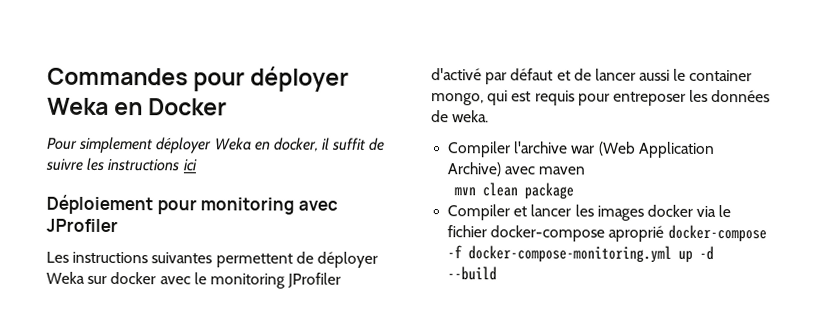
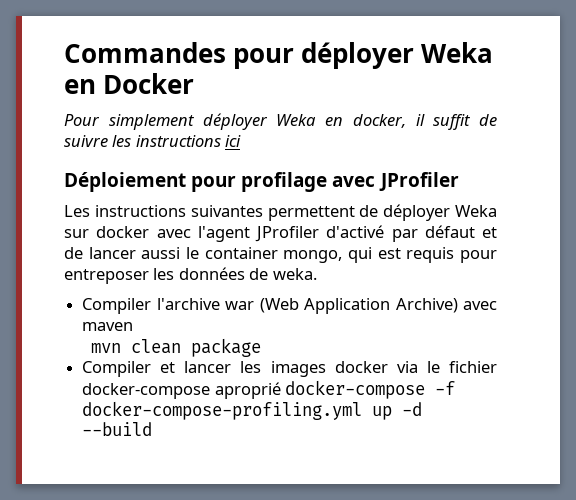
- Déploiement pour monitoring avec JProfiler
+ Déploiement pour profilage avec JProfiler
- Les instructions suivantes permettent de déployer Weka sur docker avec le monitoring JProfiler d'activé par défaut et de lancer aussi le container mongo, qui est requis pour entreposer les données de weka.
+ Les instructions suivantes permettent de déployer Weka sur docker avec l'agent JProfiler d'activé par défaut et de lancer aussi le container mongo, qui est requis pour entreposer les données de weka.
- Compiler et lancer les images docker via le fichier docker-compose aproprié docker-compose -f docker-compose-monitoring.yml up -d --build
+ Compiler et lancer les images docker via le fichier docker-compose aproprié docker-compose -f docker-compose-profiling.yml up -d --build

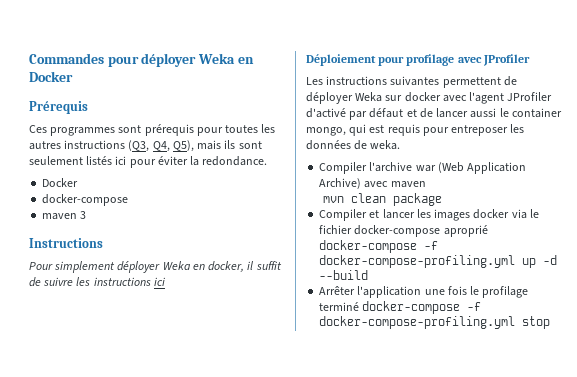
+ Prérequis
+ Ces programmes sont prérequis pour toutes les autres instructions (Q3, Q4, Q5), mais ils sont seulement listés ici pour éviter la redondance.
+ Docker
+ docker-compose
+ maven 3
+ Instructions
+ Arrêter l'application une fois le profilage terminé docker-compose -f docker-compose-profiling.yml stop

